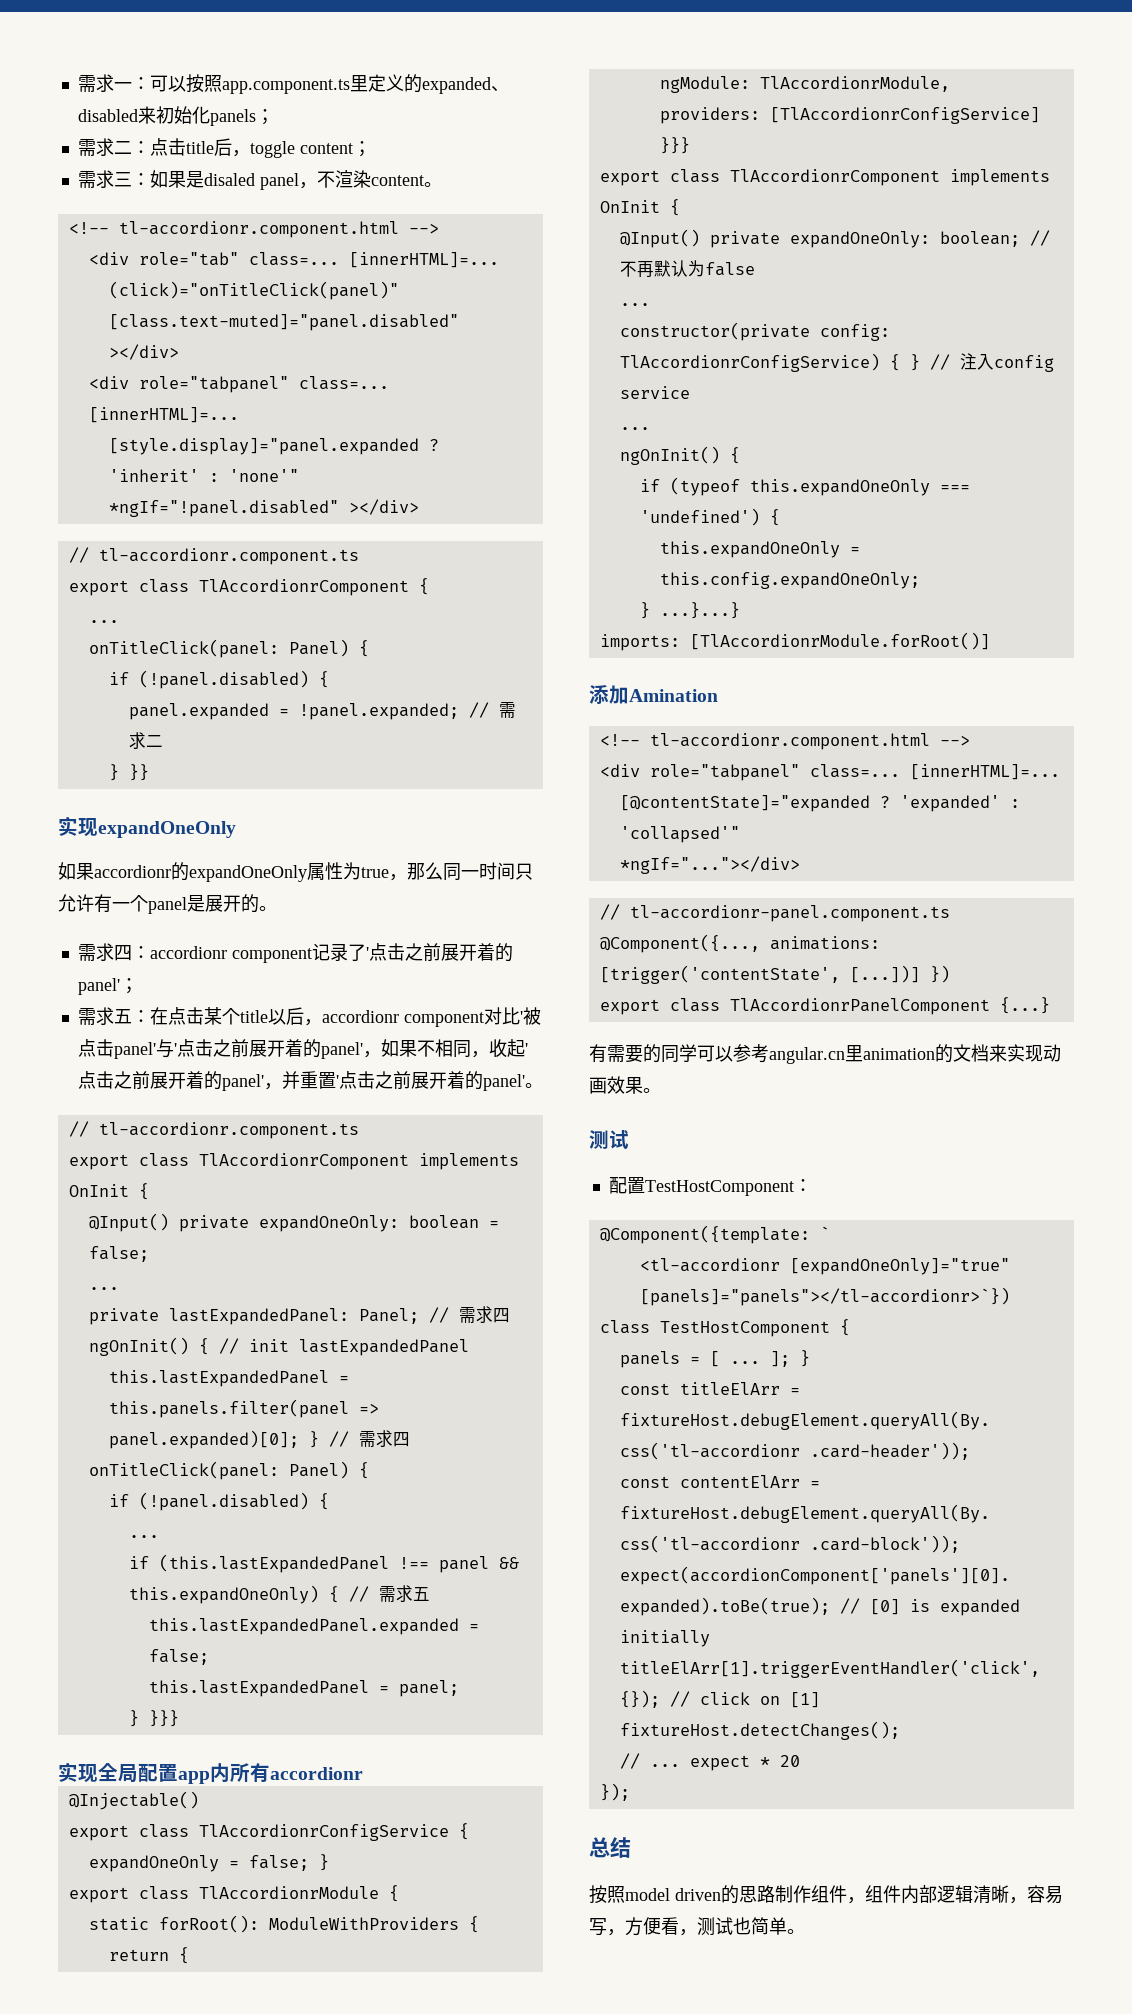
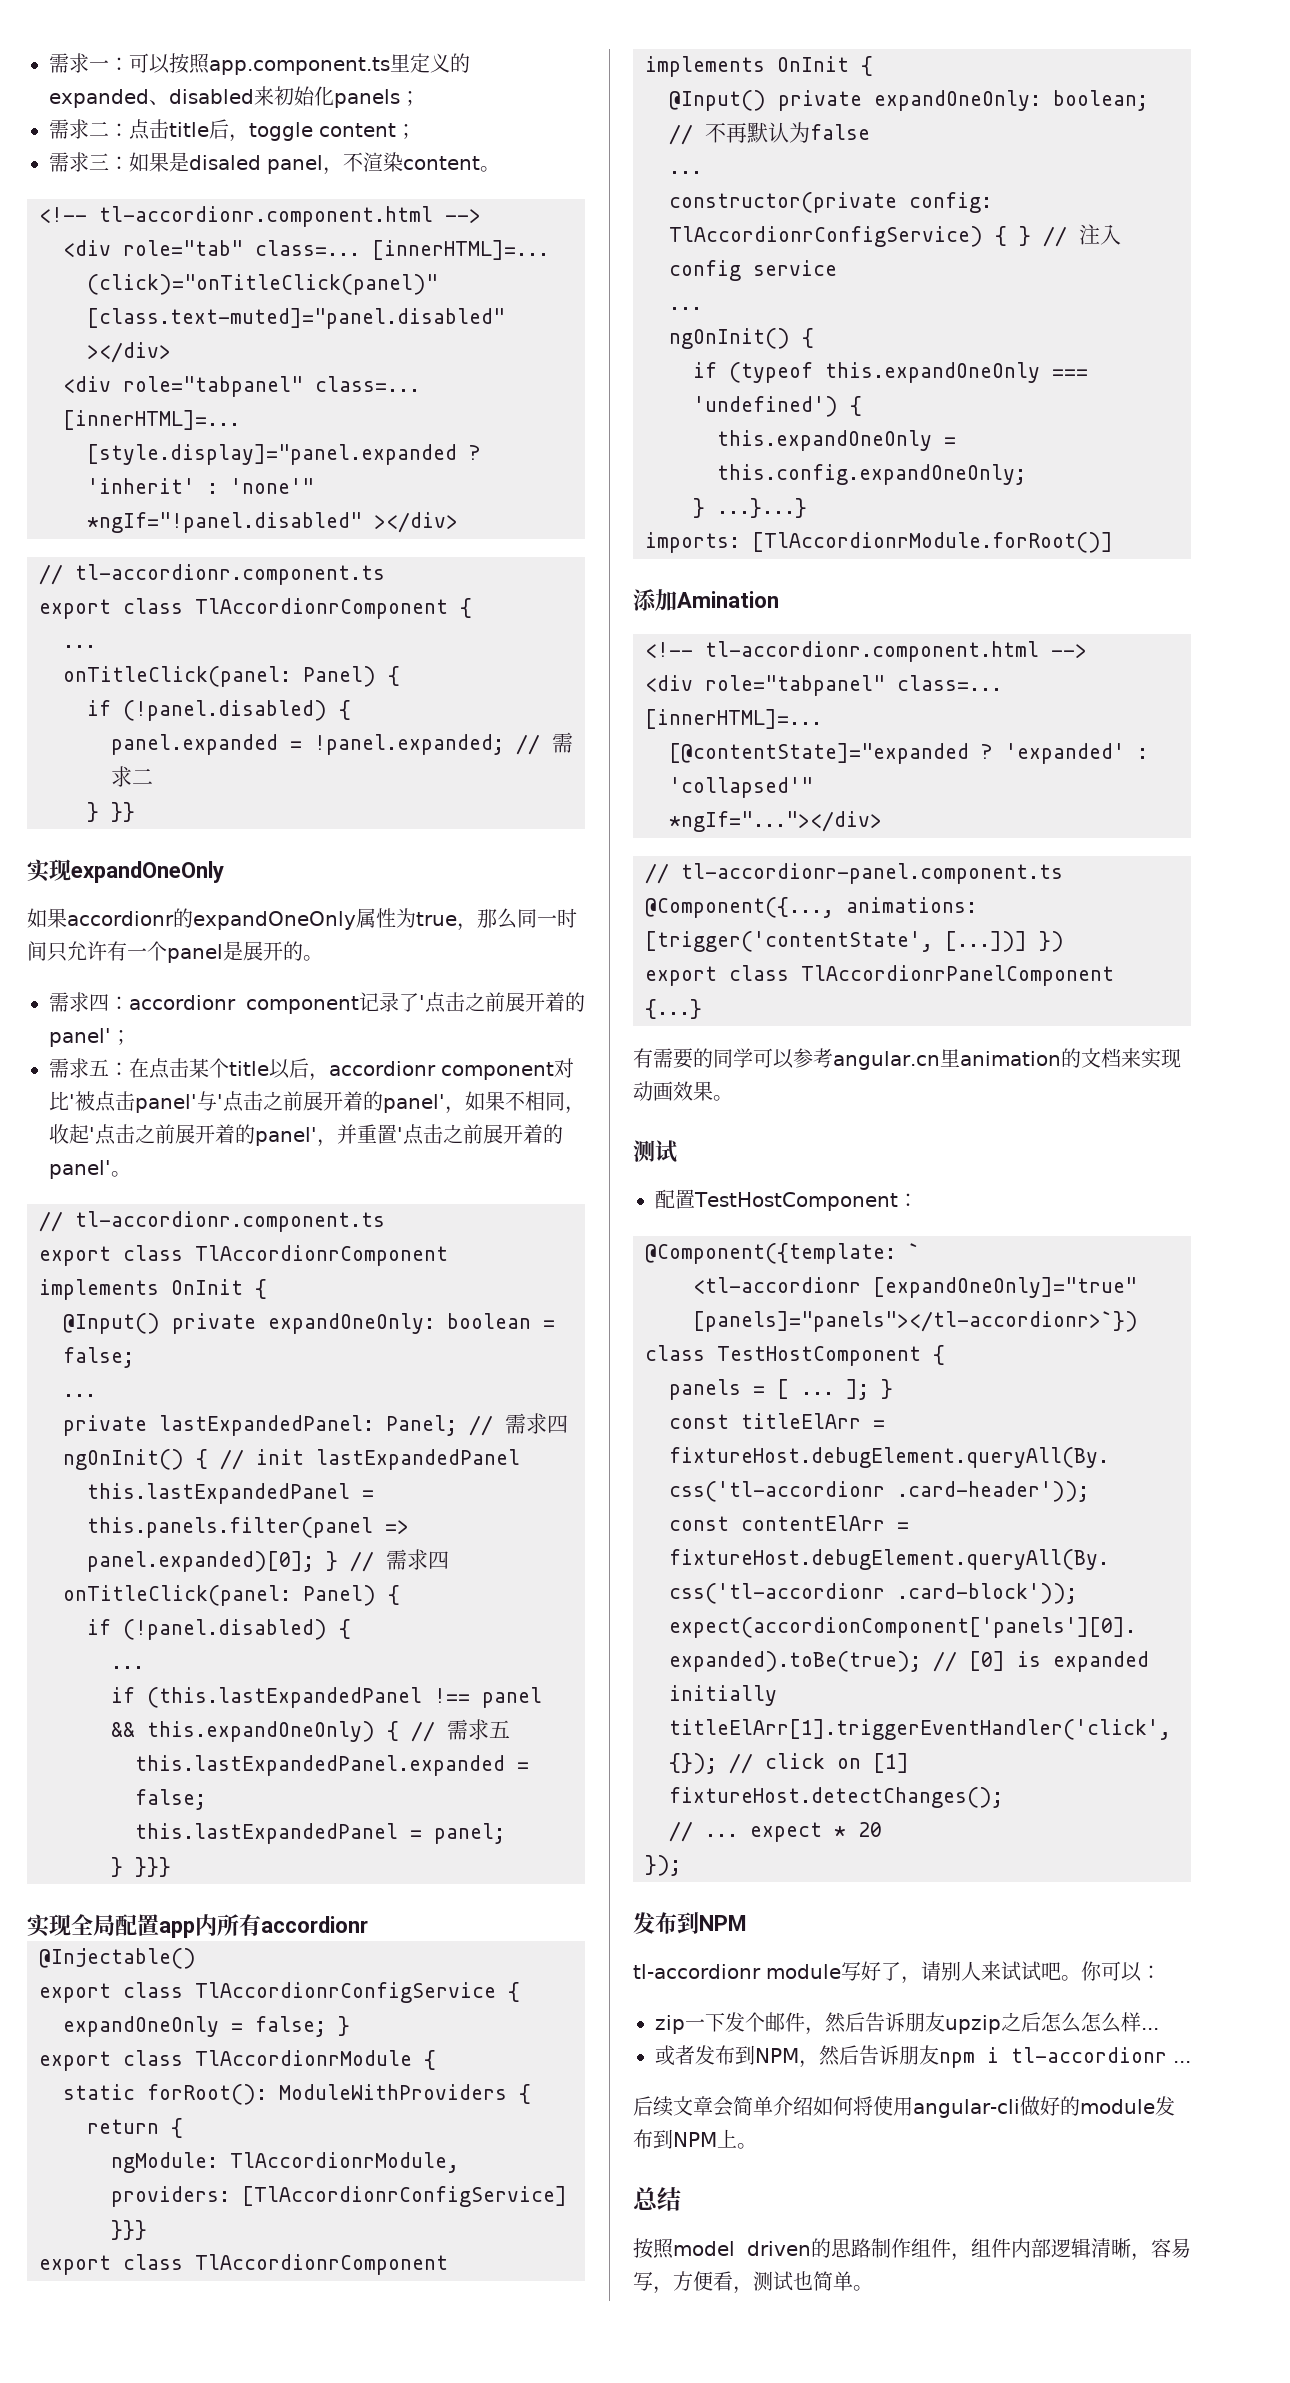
  });
+ 发布到NPM
+ tl-accordionr module写好了，请别人来试试吧。你可以：
+ zip一下发个邮件，然后告诉朋友upzip之后怎么怎么样...
+ 或者发布到NPM，然后告诉朋友npm i tl-accordionr ...
+ 后续文章会简单介绍如何将使用angular-cli做好的module发布到NPM上。

